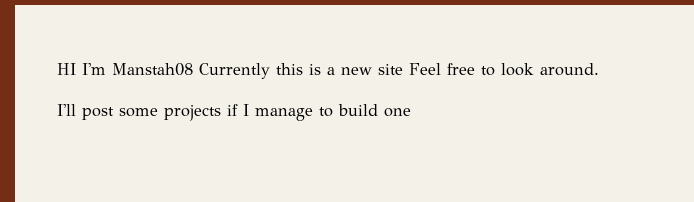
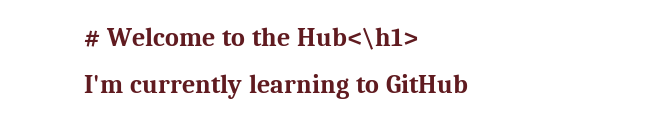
- HI I'm Manstah08 Currently this is a new site Feel free to look around.
- I'll post some projects if I manage to build one
+ # Welcome to the Hub<\h1>
+ I'm currently learning to GitHub

